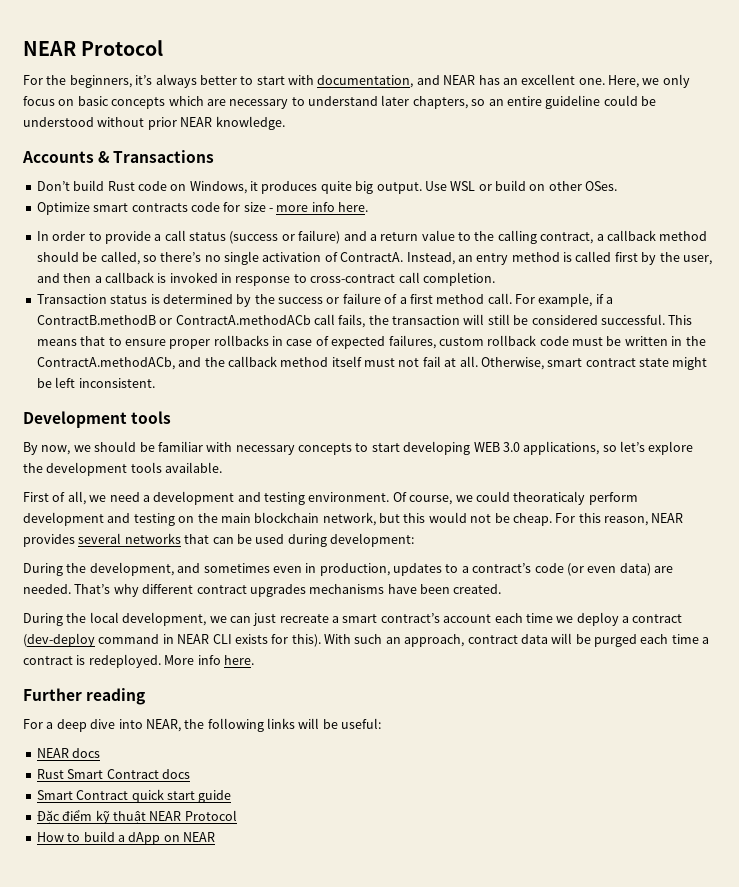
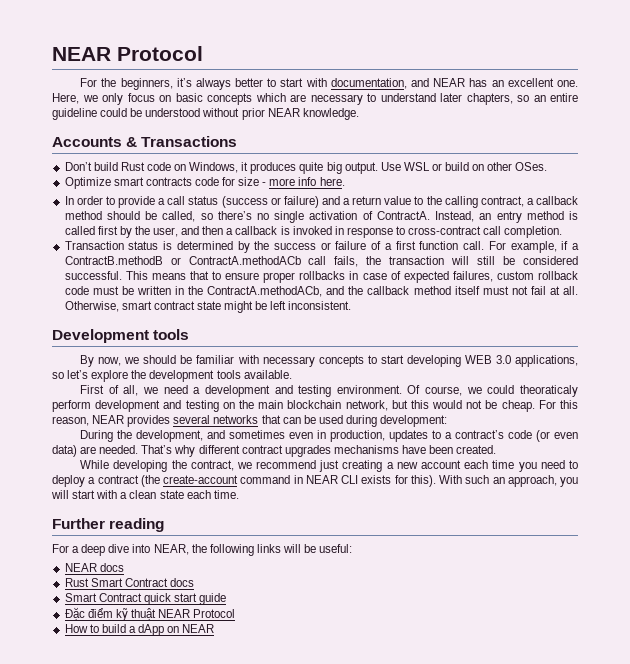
- Transaction status is determined by the success or failure of a first method call.
+ Transaction status is determined by the success or failure of a first function call.
- During the local development, we can just recreate a smart contract’s account each time we deploy a contract (dev-deploy command in NEAR CLI exists for this).
+ While developing the contract, we recommend just creating a new account each time you need to deploy a contract (the create-account command in NEAR CLI exists for this).
- With such an approach, contract data will be purged each time a contract is redeployed. More info here.
+ With such an approach, you will start with a clean state each time.

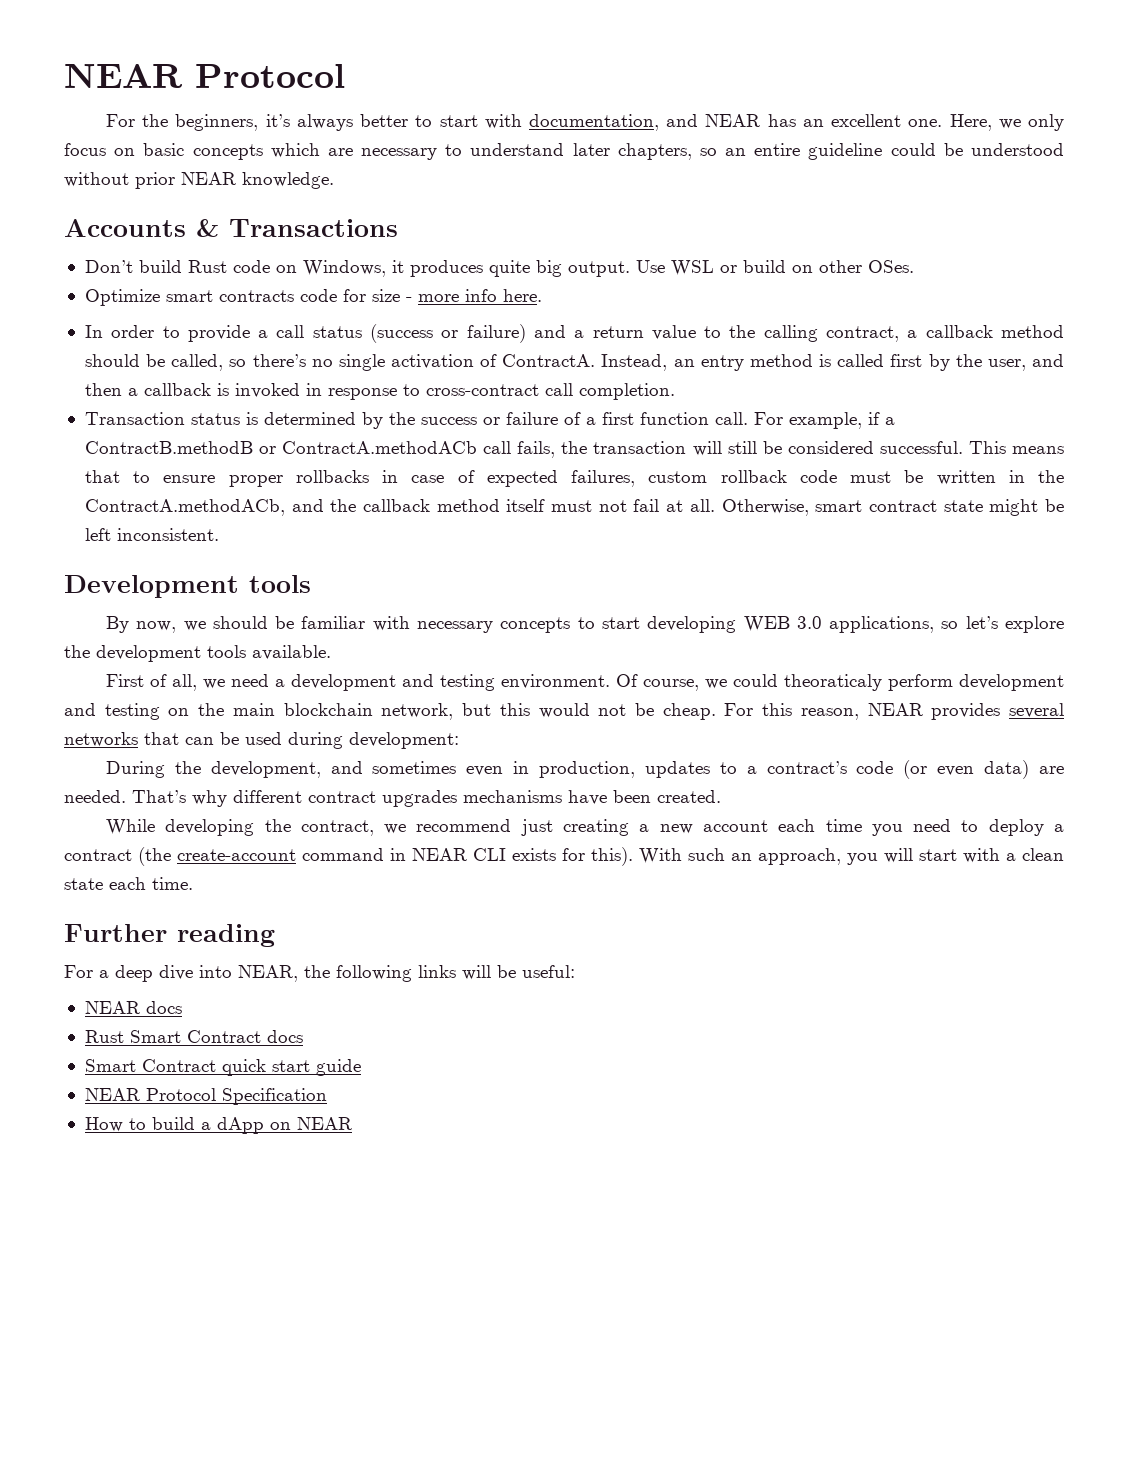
- Đặc điểm kỹ thuật NEAR Protocol
+ NEAR Protocol Specification

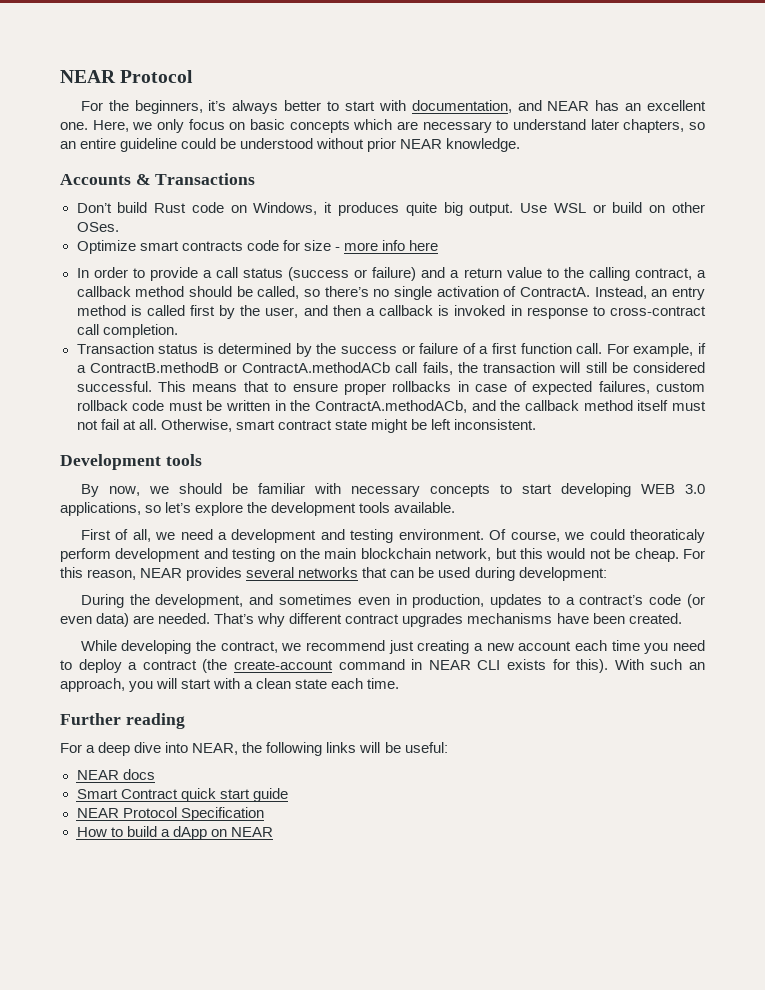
- Optimize smart contracts code for size - more info here.
+ Optimize smart contracts code for size - more info here
- Rust Smart Contract docs

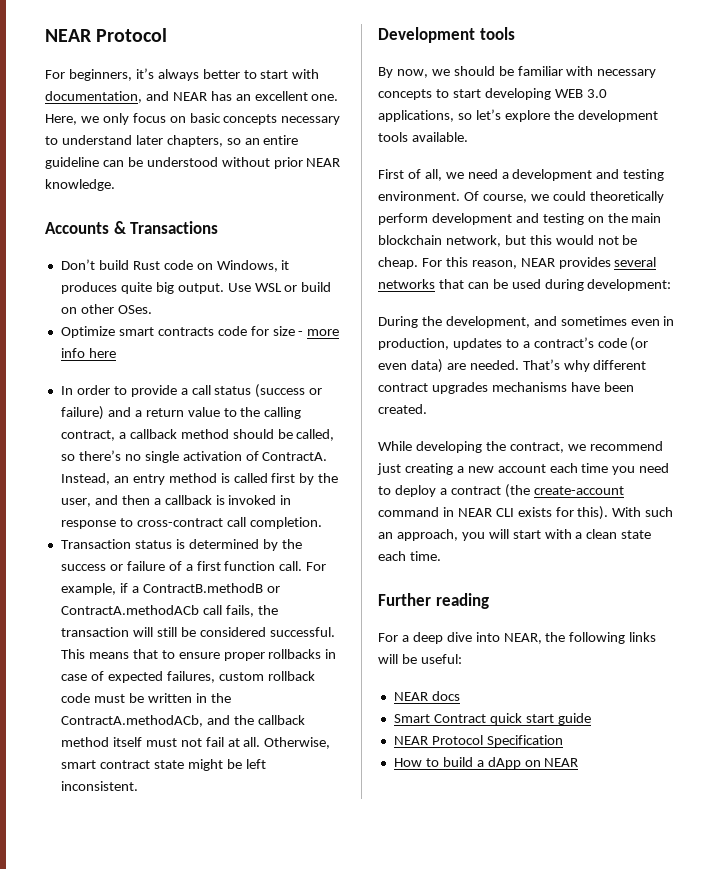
- For the beginners, it’s always better to start with documentation, and NEAR has an excellent one.
+ For beginners, it’s always better to start with documentation, and NEAR has an excellent one.
- Here, we only focus on basic concepts which are necessary to understand later chapters, so an entire guideline could be understood without prior NEAR knowledge.
+ Here, we only focus on basic concepts necessary to understand later chapters, so an entire guideline can be understood without prior NEAR knowledge.
- Of course, we could theoraticaly perform development and testing on the main blockchain network, but this would not be cheap.
+ Of course, we could theoretically perform development and testing on the main blockchain network, but this would not be cheap.

